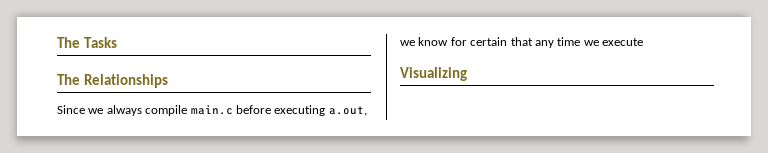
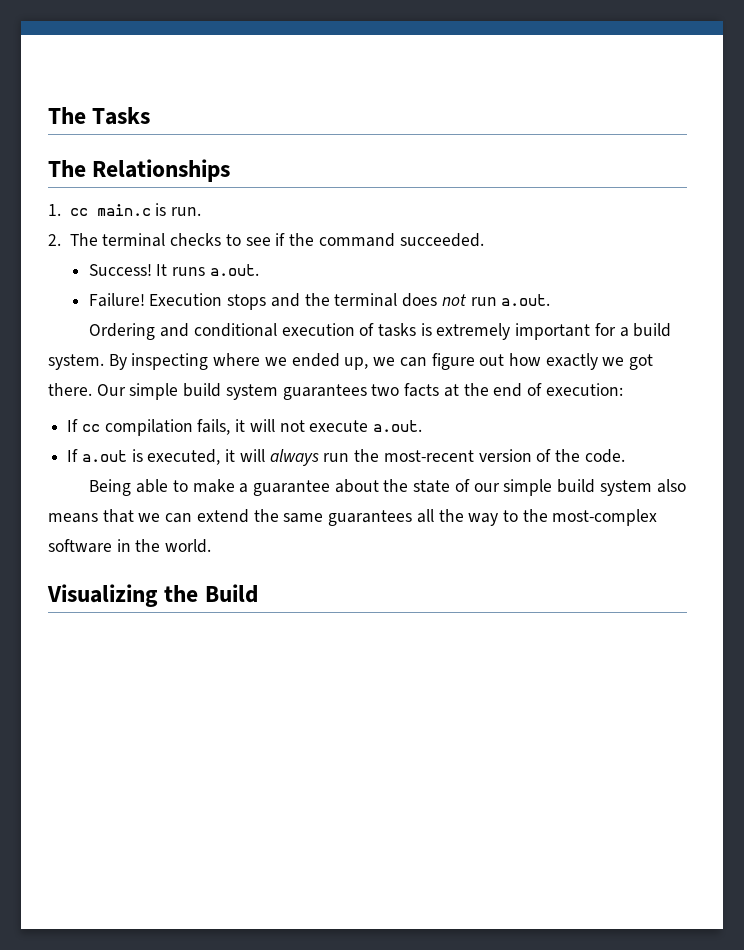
- Since we always compile main.c before executing a.out, we know for certain that any time we execute
+ 1. cc main.c is run.
+ 2. The terminal checks to see if the command succeeded.
+ Success! It runs a.out.
+ Failure! Execution stops and the terminal does not run a.out.
+ Ordering and conditional execution of tasks is extremely important for a build system. By inspecting where we ended up, we can figure out how exactly we got there. Our simple build system guarantees two facts at the end of execution:
+ If cc compilation fails, it will not execute a.out.
+ If a.out is executed, it will always run the most-recent version of the code.
+ Being able to make a guarantee about the state of our simple build system also means that we can extend the same guarantees all the way to the most-complex software in the world.
- Visualizing
+ Visualizing the Build

